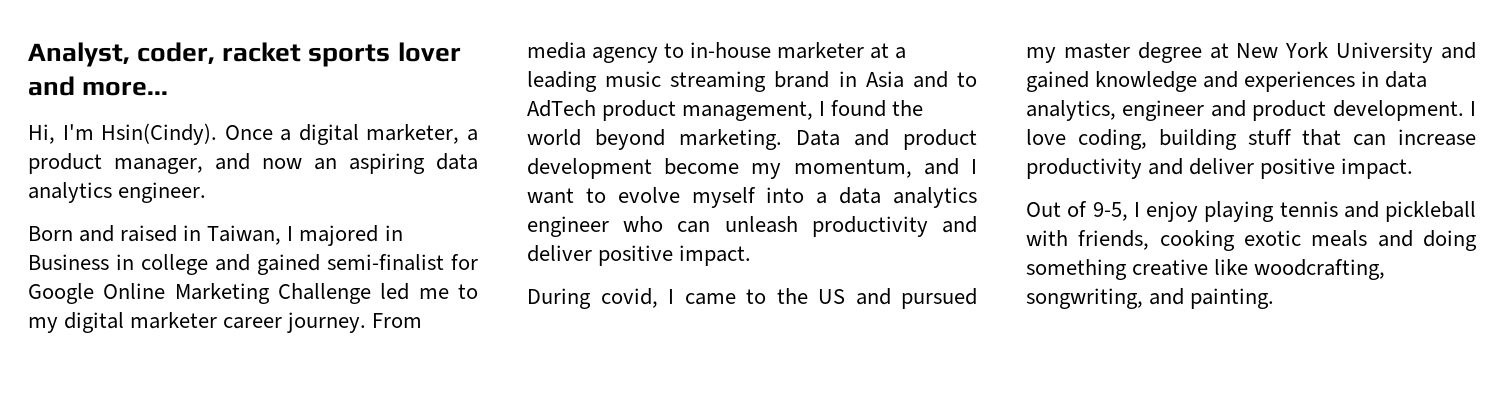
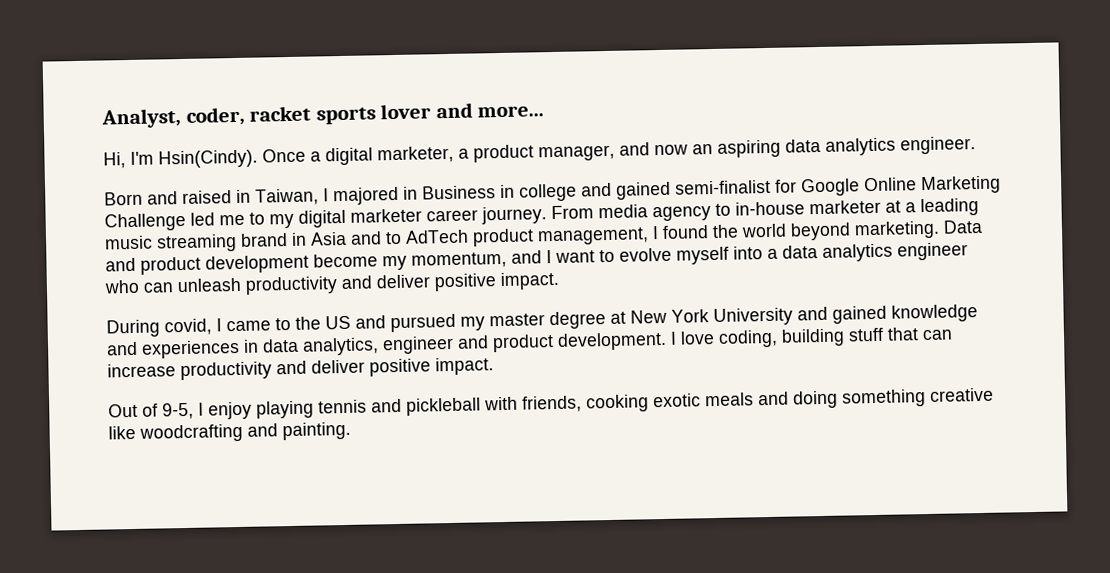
- Out of 9-5, I enjoy playing tennis and pickleball with friends, cooking exotic meals and doing something creative like woodcrafting, songwriting, and painting.
+ Out of 9-5, I enjoy playing tennis and pickleball with friends, cooking exotic meals and doing something creative like woodcrafting and painting.

